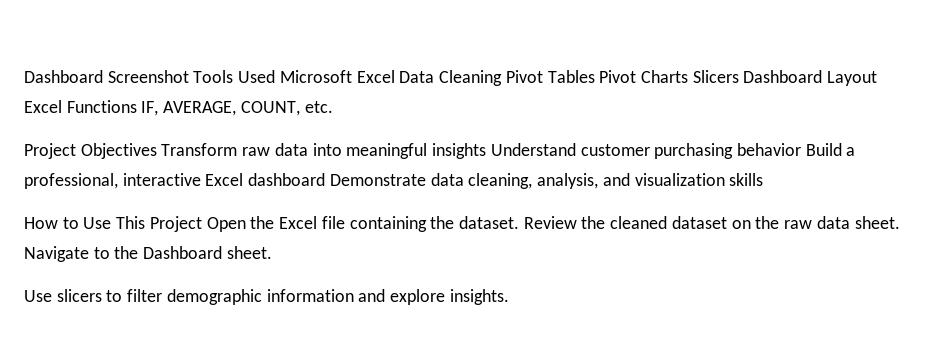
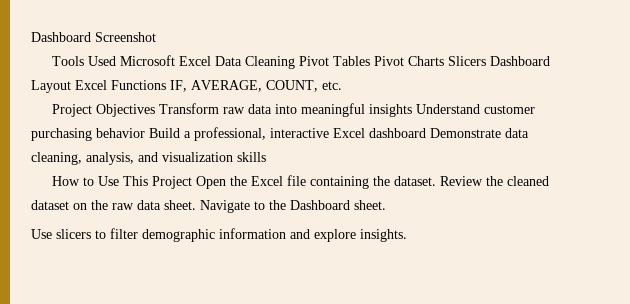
- Dashboard Screenshot Tools Used Microsoft Excel Data Cleaning Pivot Tables Pivot Charts Slicers Dashboard Layout Excel Functions IF, AVERAGE, COUNT, etc.
+ Dashboard Screenshot
+ Tools Used Microsoft Excel Data Cleaning Pivot Tables Pivot Charts Slicers Dashboard Layout Excel Functions IF, AVERAGE, COUNT, etc.

